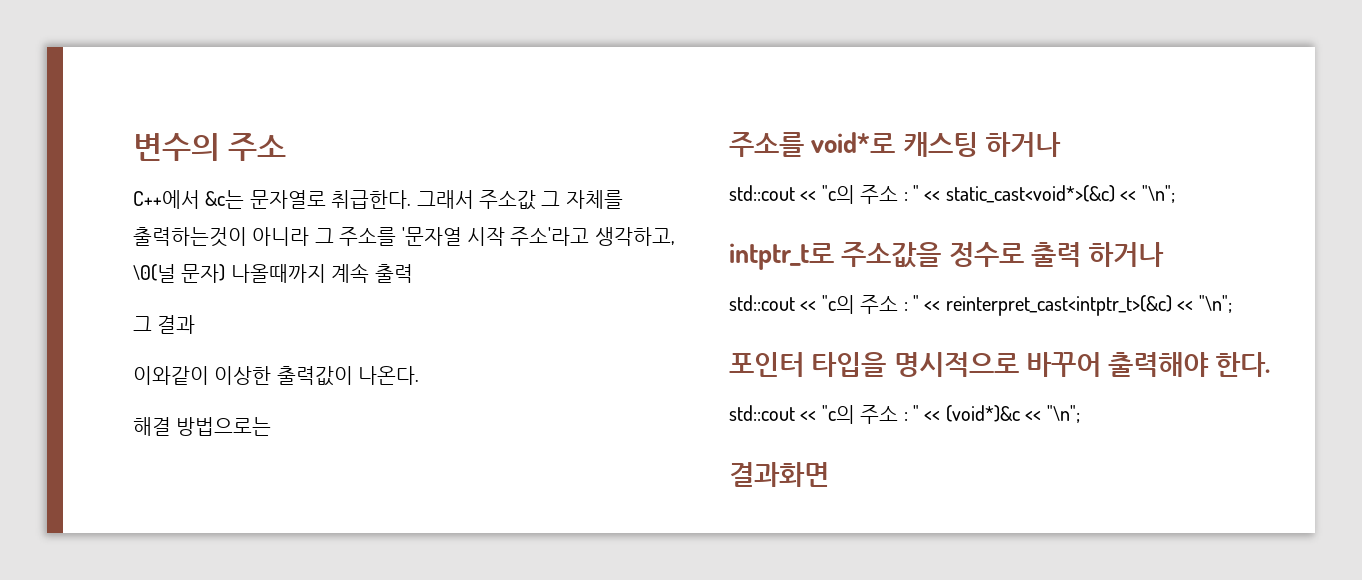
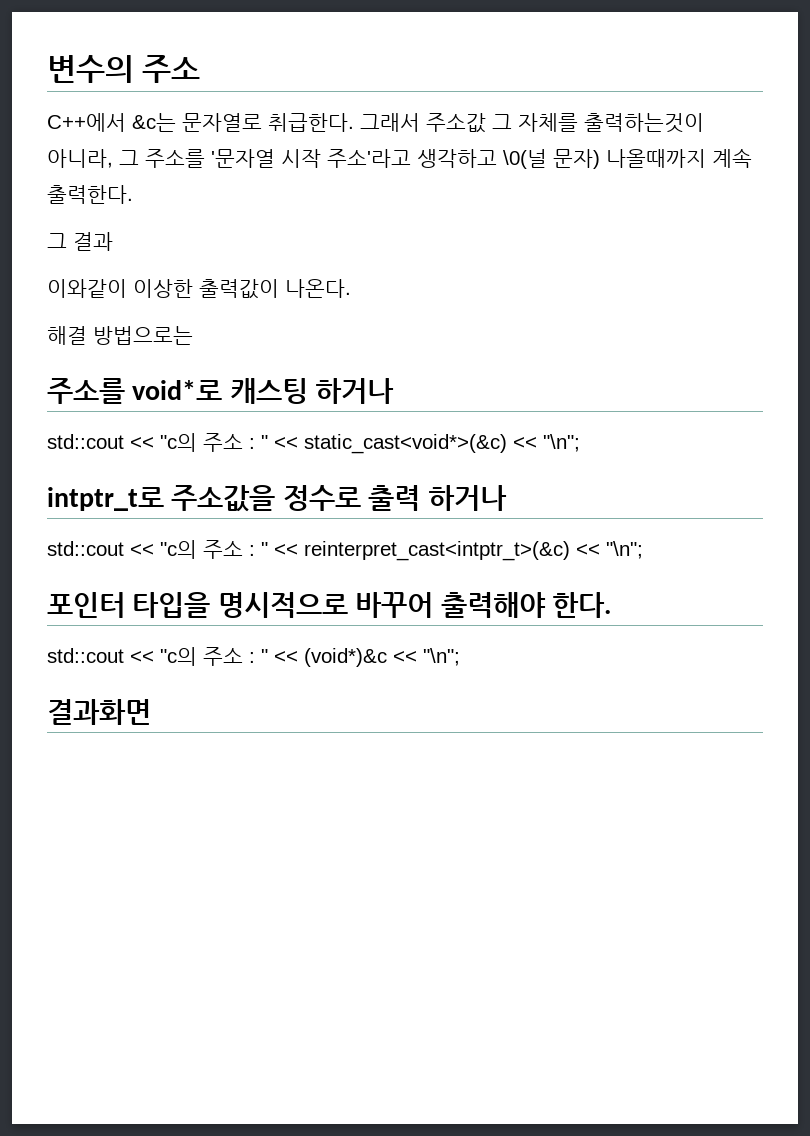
- 그래서 주소값 그 자체를 출력하는것이 아니라 그 주소를 '문자열 시작 주소'라고 생각하고, \0(널 문자) 나올때까지 계속 출력
+ 그래서 주소값 그 자체를 출력하는것이 아니라, 그 주소를 '문자열 시작 주소'라고 생각하고 \0(널 문자) 나올때까지 계속 출력한다.

